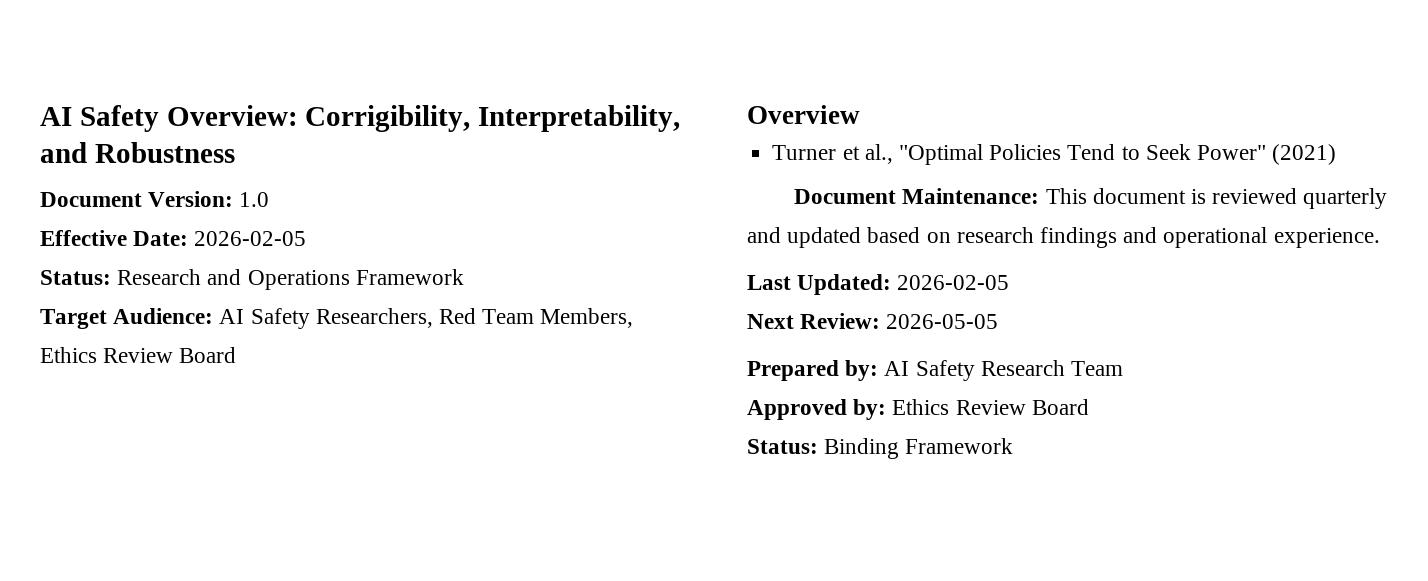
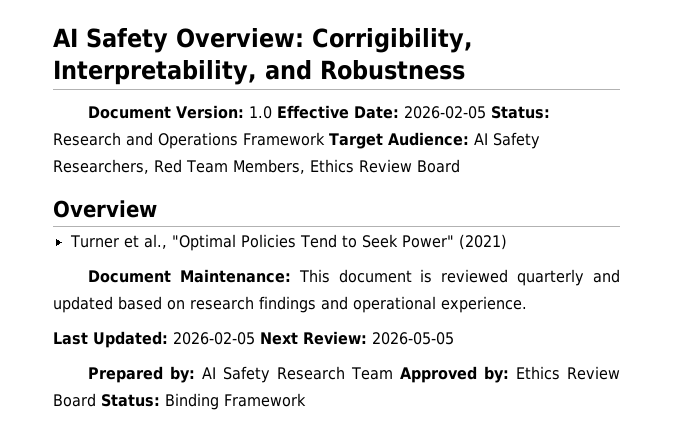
- Document Version: 1.0
- Effective Date: 2026-02-05
- Status: Research and Operations Framework
- Target Audience: AI Safety Researchers, Red Team Members, Ethics Review Board
+ Document Version: 1.0 Effective Date: 2026-02-05 Status: Research and Operations Framework Target Audience: AI Safety Researchers, Red Team Members, Ethics Review Board
- Last Updated: 2026-02-05
- Next Review: 2026-05-05
+ Last Updated: 2026-02-05 Next Review: 2026-05-05
- Prepared by: AI Safety Research Team
- Approved by: Ethics Review Board
- Status: Binding Framework
+ Prepared by: AI Safety Research Team Approved by: Ethics Review Board Status: Binding Framework

